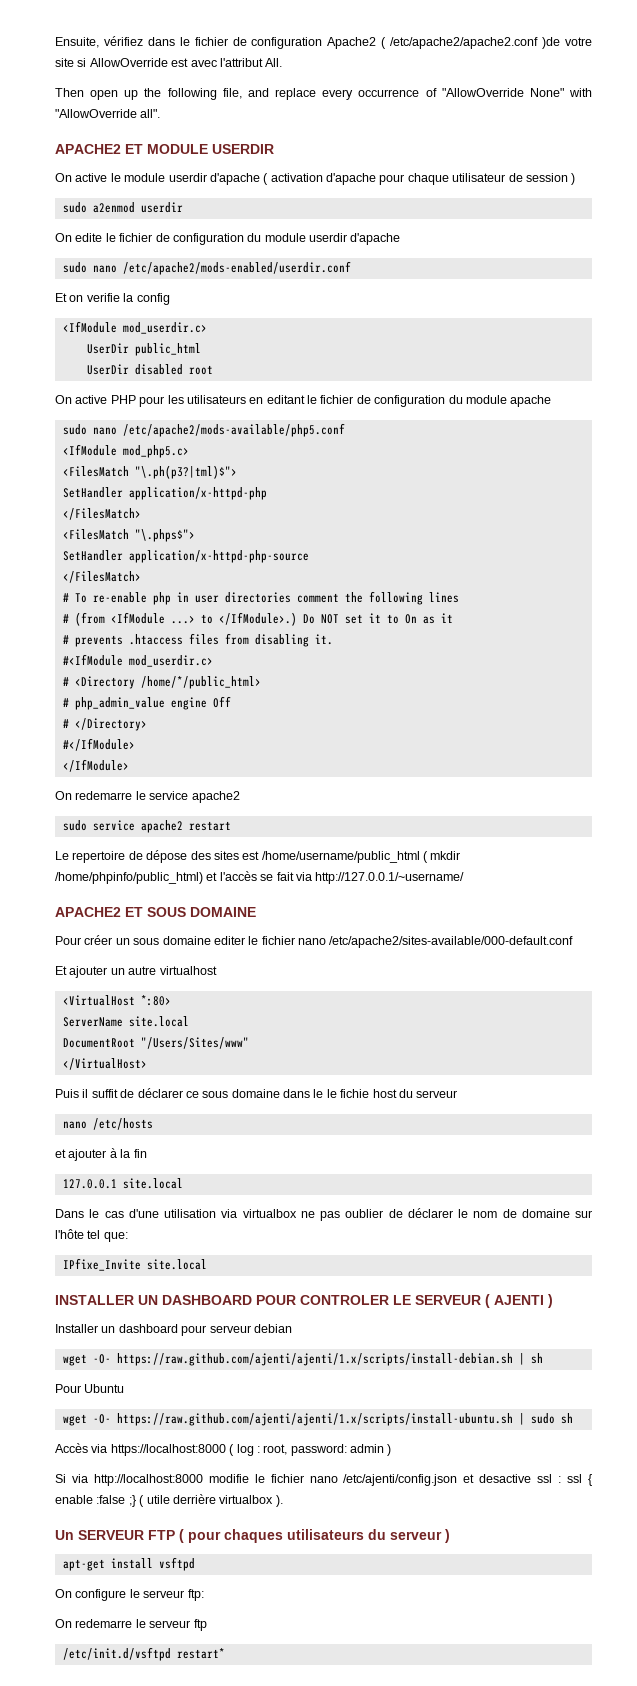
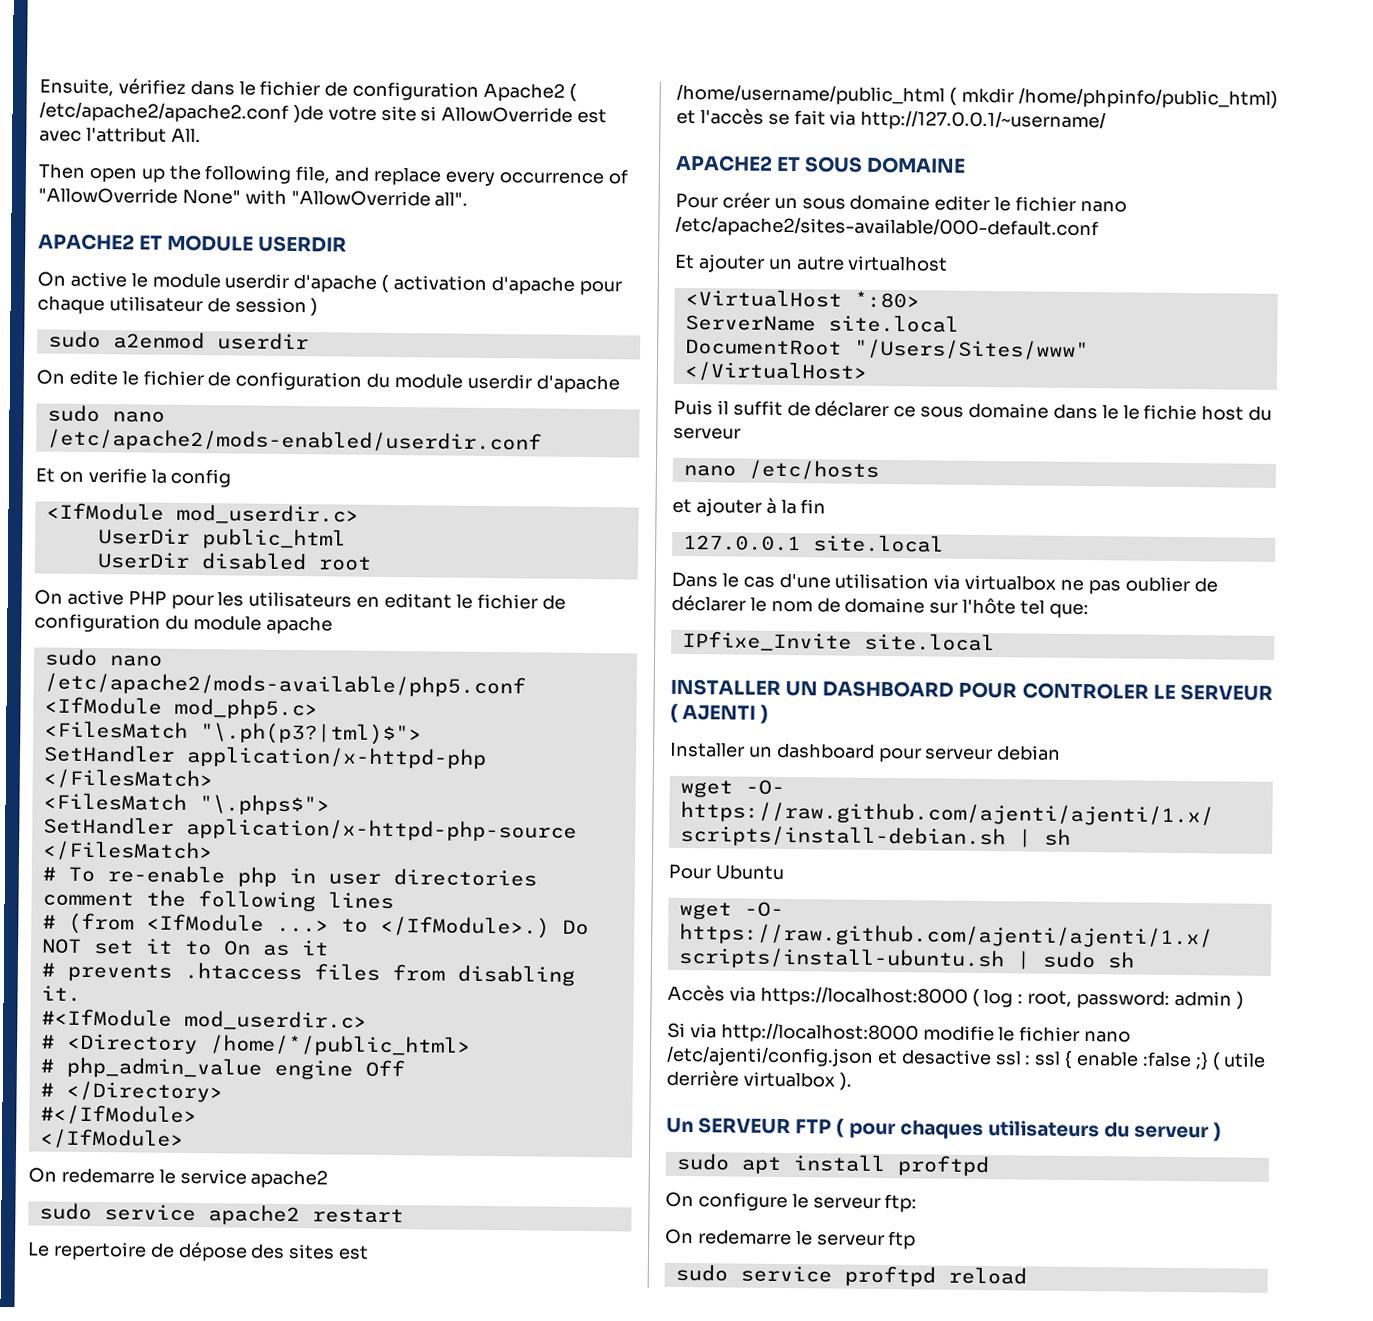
- apt-get install vsftpd
+ sudo apt install proftpd
- /etc/init.d/vsftpd restart*
+ sudo service proftpd reload

